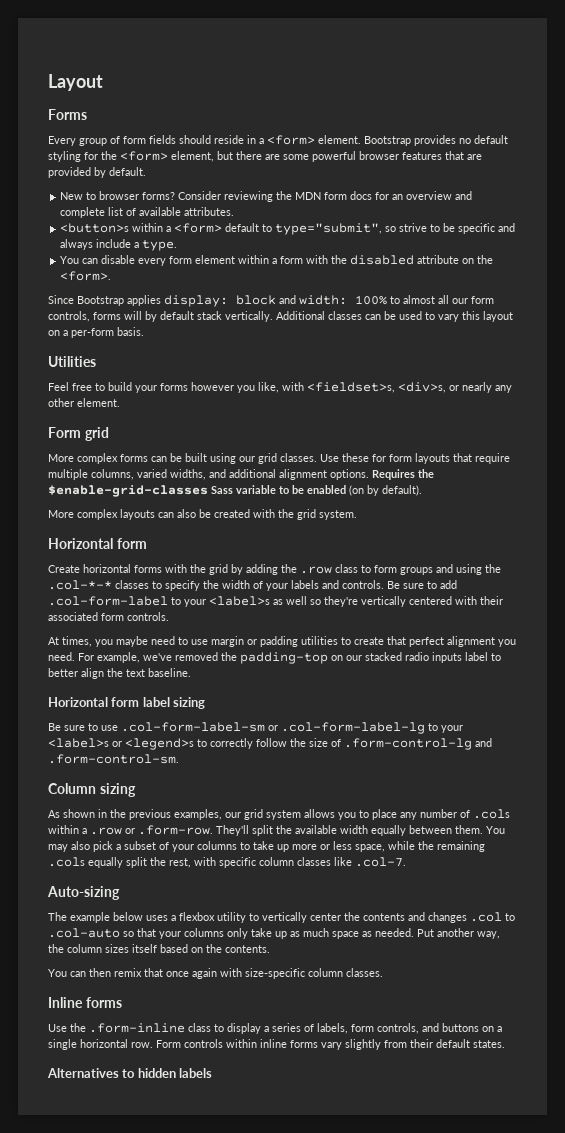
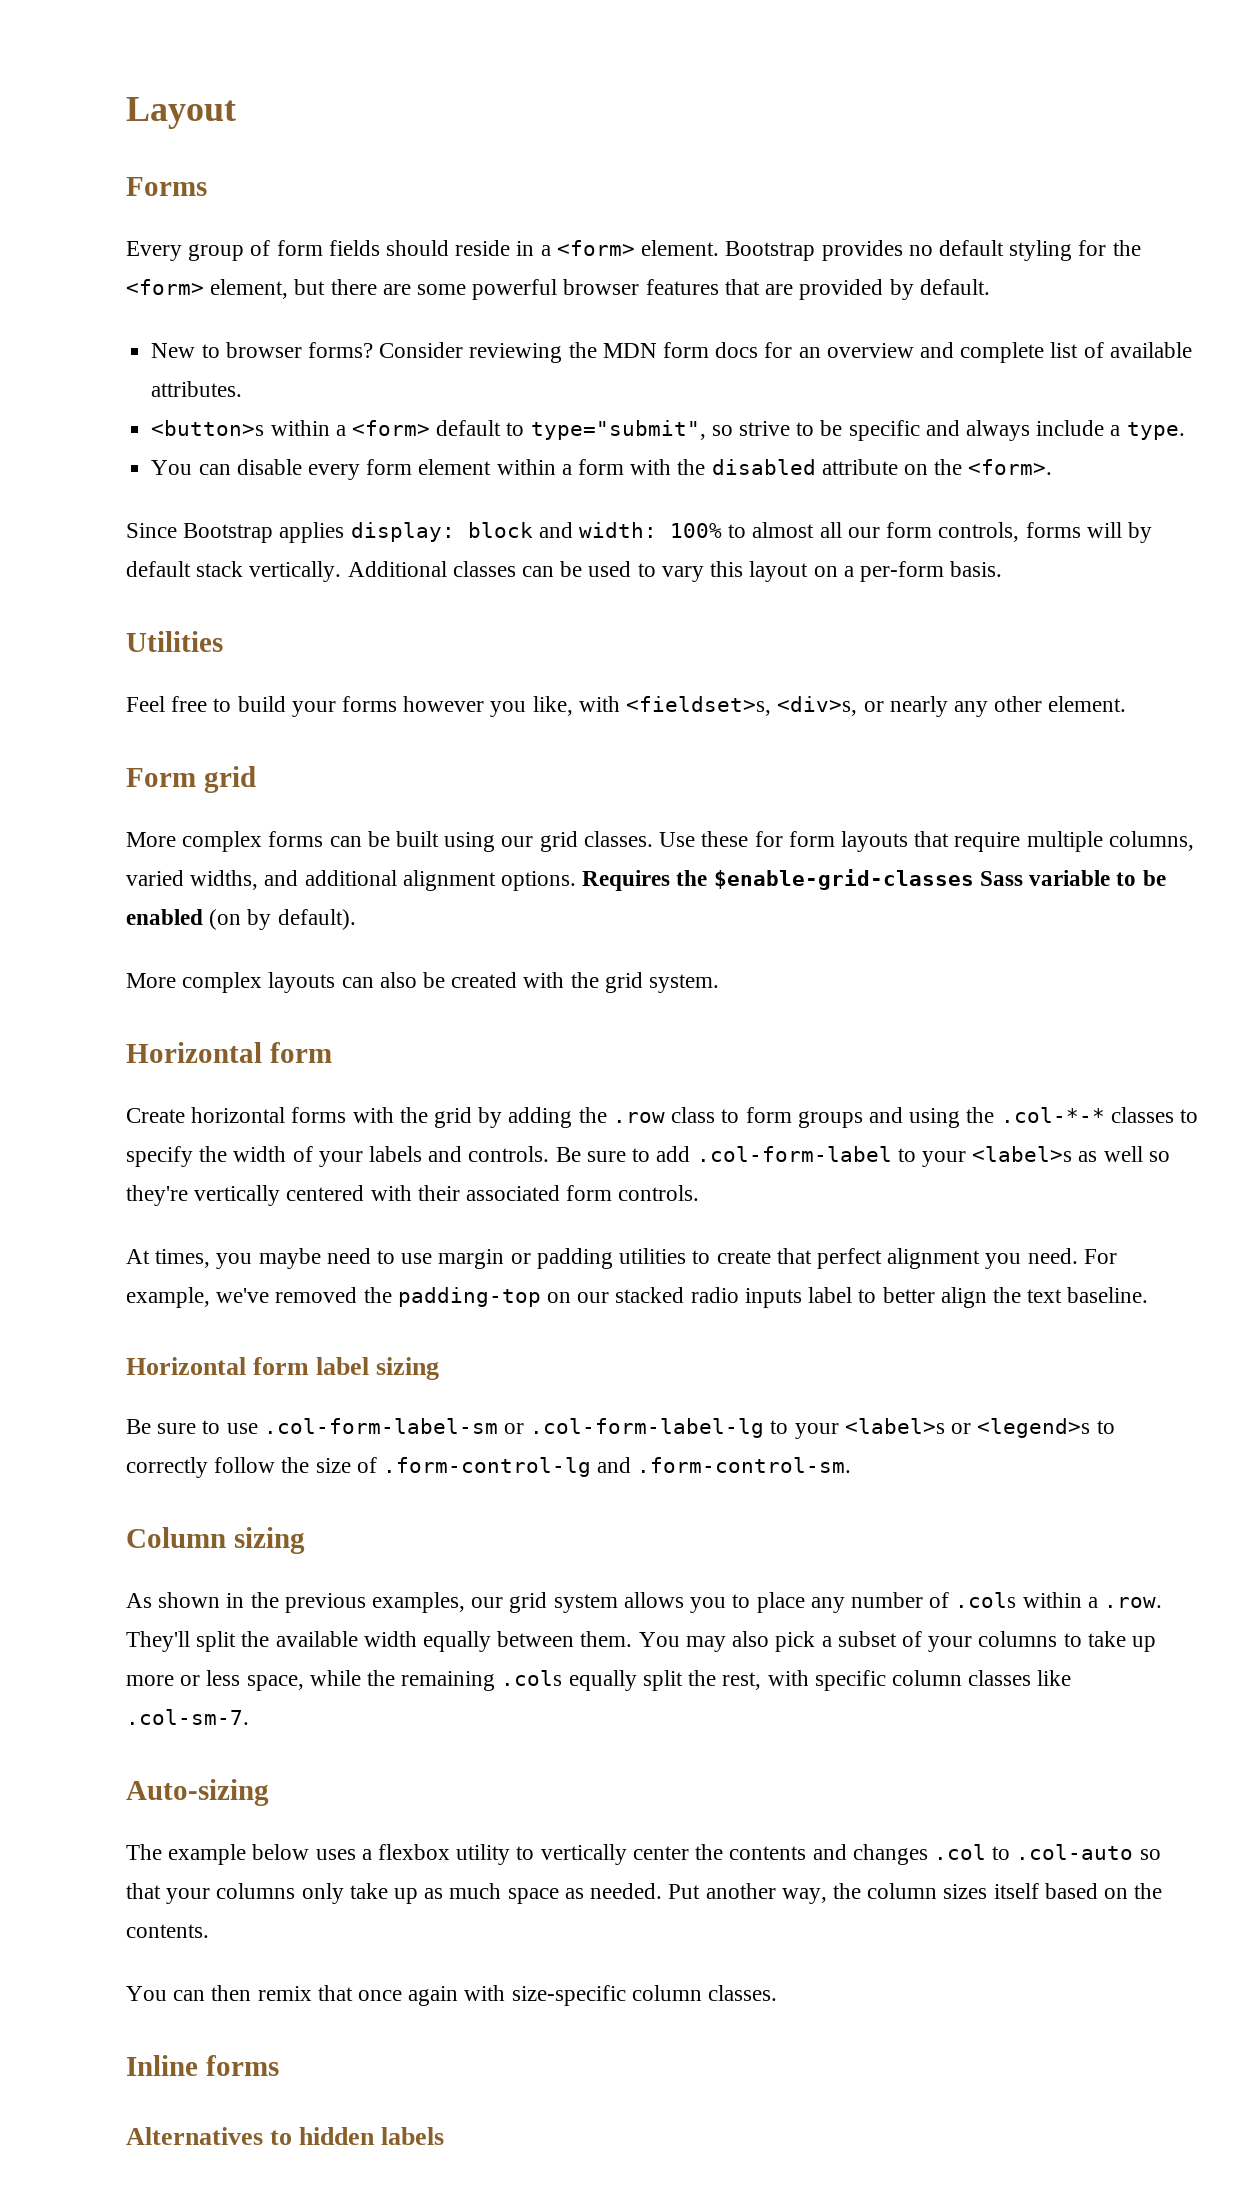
- As shown in the previous examples, our grid system allows you to place any number of .cols within a .row or .form-row. They'll split the available width equally between them.
+ As shown in the previous examples, our grid system allows you to place any number of .cols within a .row. They'll split the available width equally between them.
- You may also pick a subset of your columns to take up more or less space, while the remaining .cols equally split the rest, with specific column classes like .col-7.
+ You may also pick a subset of your columns to take up more or less space, while the remaining .cols equally split the rest, with specific column classes like .col-sm-7.
- Use the .form-inline class to display a series of labels, form controls, and buttons on a single horizontal row. Form controls within inline forms vary slightly from their default states.

